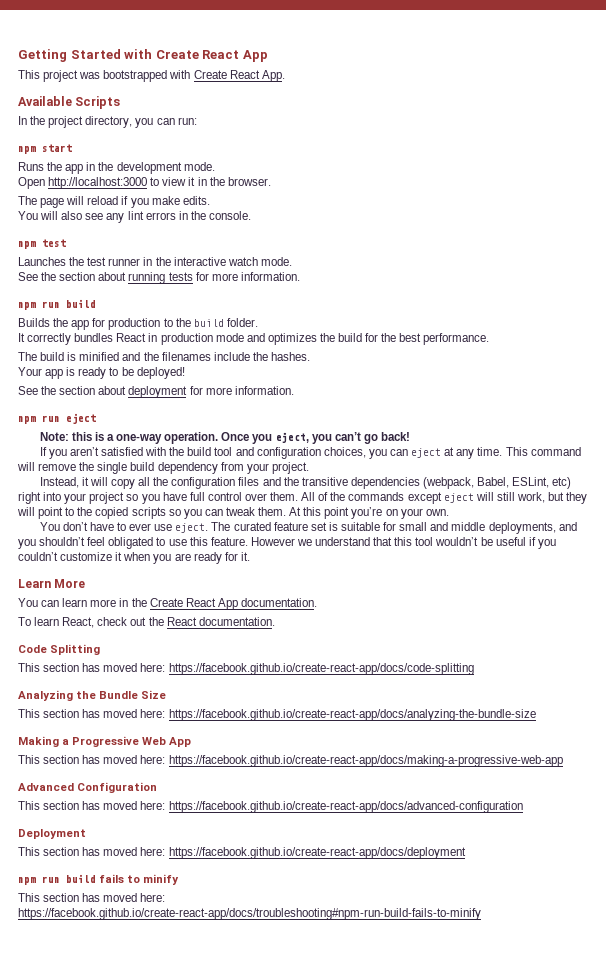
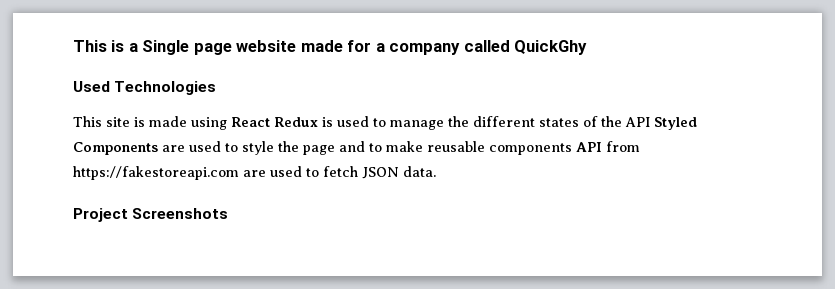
- Getting Started with Create React App
- This project was bootstrapped with Create React App.
- Available Scripts
- In the project directory, you can run:
- npm start
- Runs the app in the development mode.
- Open http://localhost:3000 to view it in the browser.
- The page will reload if you make edits.
- You will also see any lint errors in the console.
- npm test
- Launches the test runner in the interactive watch mode.
- See the section about running tests for more information.
- npm run build
- Builds the app for production to the build folder.
- It correctly bundles React in production mode and optimizes the build for the best performance.
- The build is minified and the filenames include the hashes.
- Your app is ready to be deployed!
- See the section about deployment for more information.
- npm run eject
- Note: this is a one-way operation. Once you eject, you can’t go back!
- If you aren’t satisfied with the build tool and configuration choices, you can eject at any time. This command will remove the single build dependency from your project.
- Instead, it will copy all the configuration files and the transitive dependencies (webpack, Babel, ESLint, etc) right into your project so you have full control over them. All of the commands except eject will still work, but they will point to the copied scripts so you can tweak them. At this point you’re on your own.
- You don’t have to ever use eject. The curated feature set is suitable for small and middle deployments, and you shouldn’t feel obligated to use this feature. However we understand that this tool wouldn’t be useful if you couldn’t customize it when you are ready for it.
- Learn More
- You can learn more in the Create React App documentation.
- To learn React, check out the React documentation.
- Code Splitting
- This section has moved here: https://facebook.github.io/create-react-app/docs/code-splitting
- Analyzing the Bundle Size
- This section has moved here: https://facebook.github.io/create-react-app/docs/analyzing-the-bundle-size
- Making a Progressive Web App
- This section has moved here: https://facebook.github.io/create-react-app/docs/making-a-progressive-web-app
- Advanced Configuration
- This section has moved here: https://facebook.github.io/create-react-app/docs/advanced-configuration
- Deployment
- This section has moved here: https://facebook.github.io/create-react-app/docs/deployment
- npm run build fails to minify
- This section has moved here: https://facebook.github.io/create-react-app/docs/troubleshooting#npm-run-build-fails-to-minify
+ This is a Single page website made for a company called QuickGhy
+ Used Technologies
+ This site is made using React Redux is used to manage the different states of the API Styled Components are used to style the page and to make reusable components API from https://fakestoreapi.com are used to fetch JSON data.
+ Project Screenshots

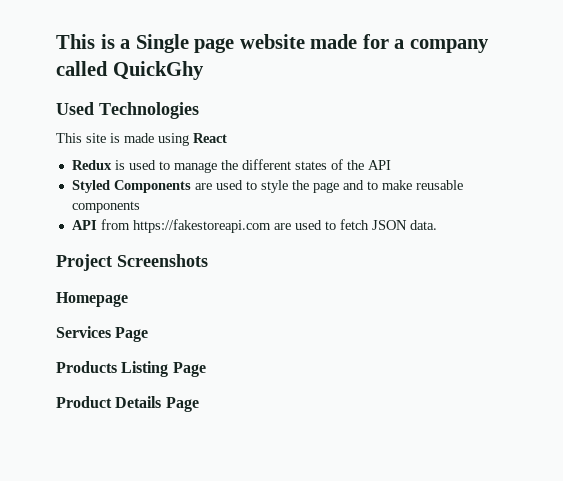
- This site is made using React Redux is used to manage the different states of the API Styled Components are used to style the page and to make reusable components API from https://fakestoreapi.com are used to fetch JSON data.
+ This site is made using React
+ Redux is used to manage the different states of the API
+ Styled Components are used to style the page and to make reusable components
+ API from https://fakestoreapi.com are used to fetch JSON data.
+ Homepage
+ Services Page
+ Products Listing Page
+ Product Details Page

